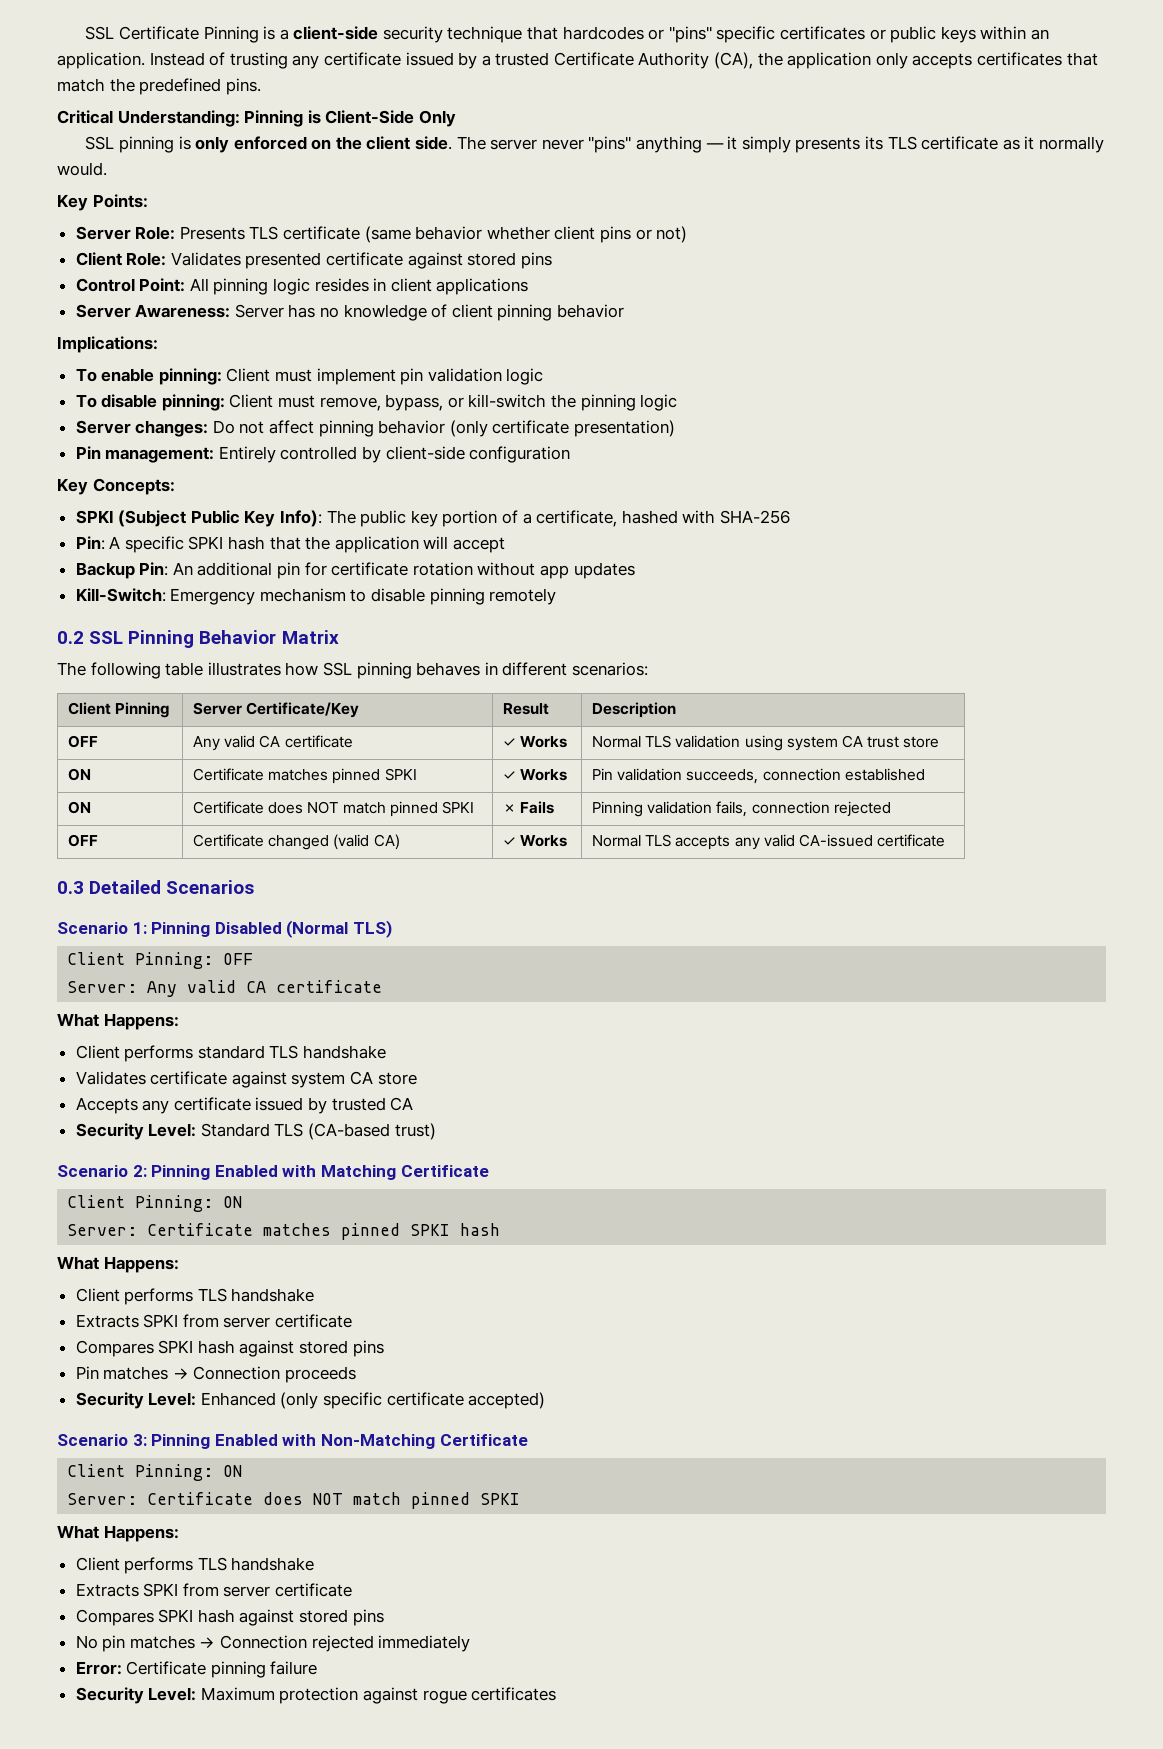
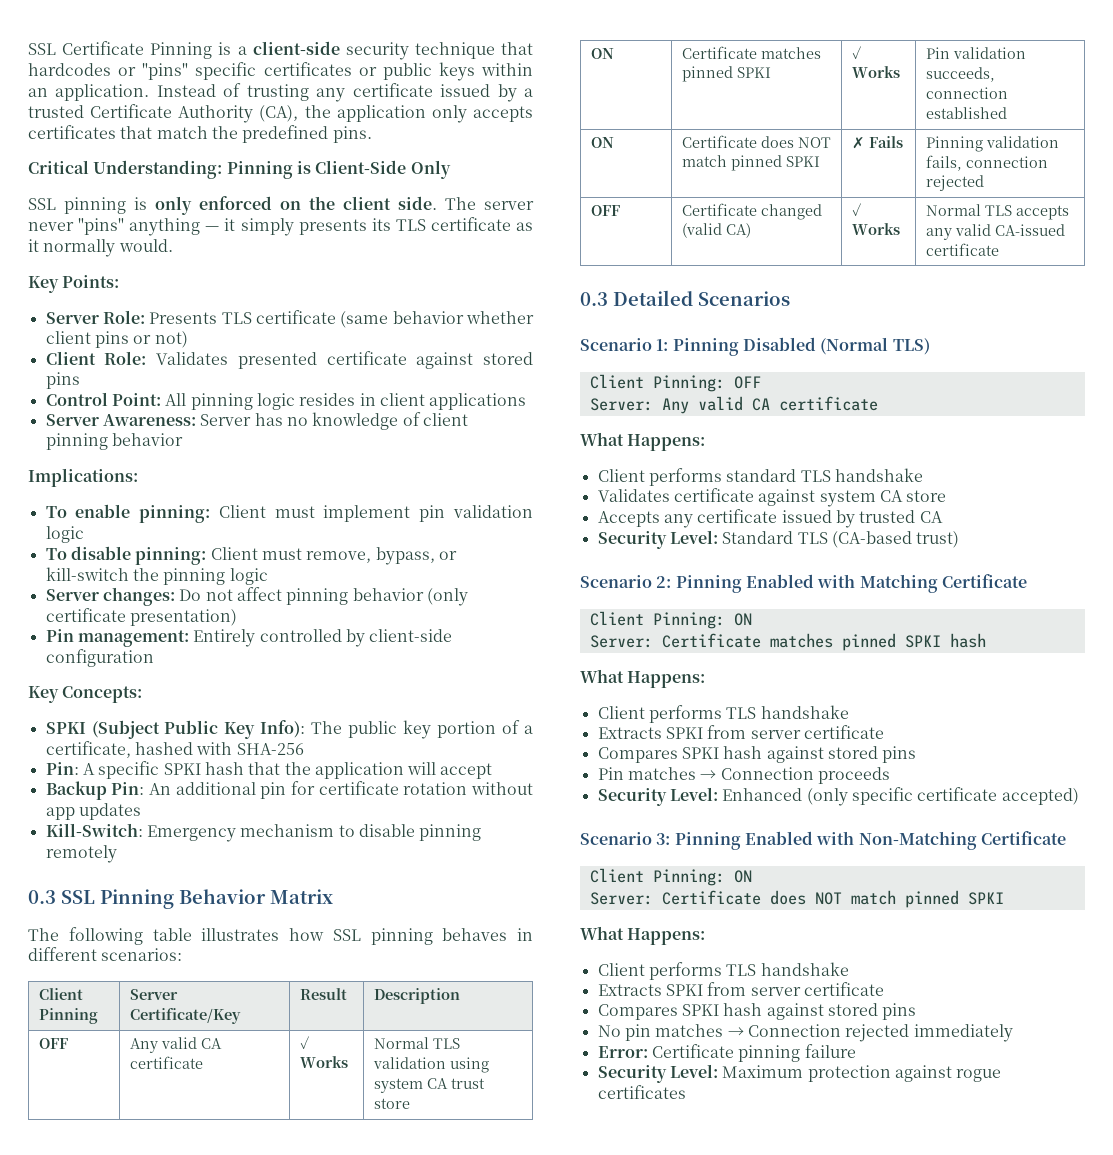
- 0.2 SSL Pinning Behavior Matrix
+ 0.3 SSL Pinning Behavior Matrix

